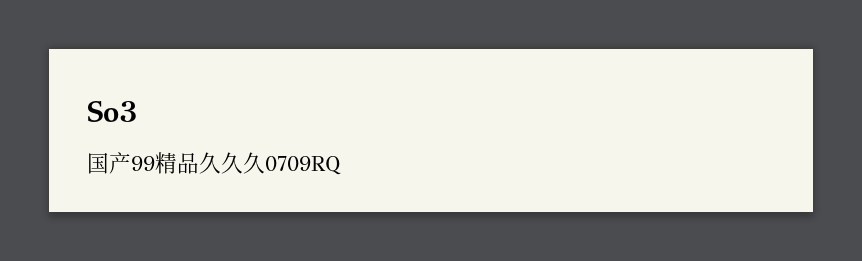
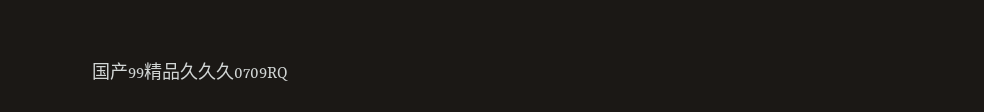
- So3

